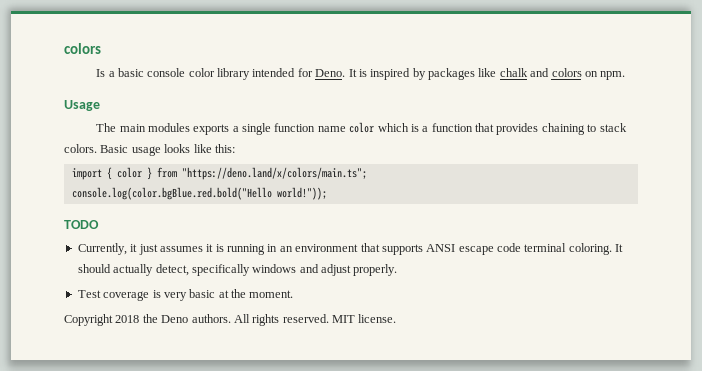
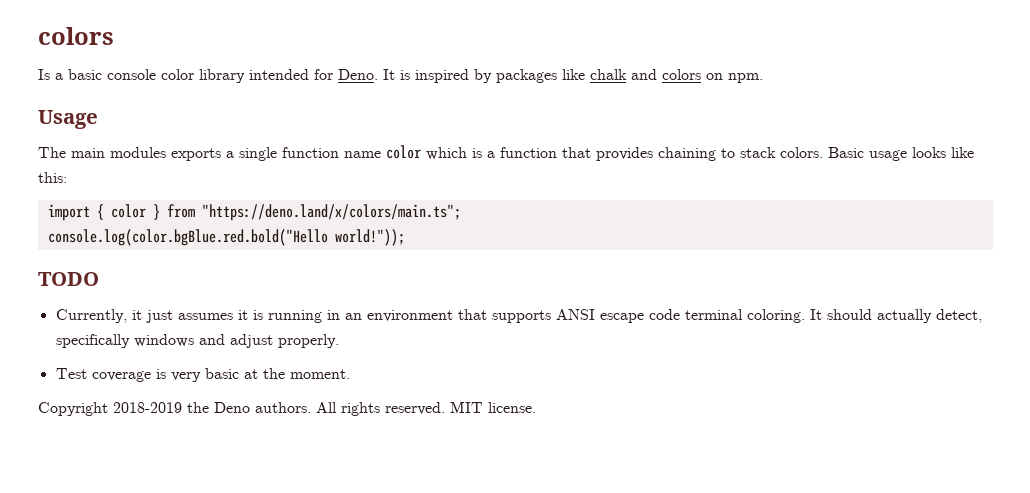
- Copyright 2018 the Deno authors.
+ Copyright 2018-2019 the Deno authors.

